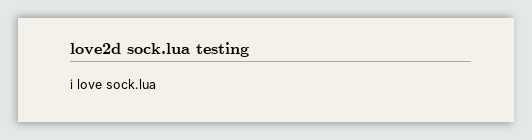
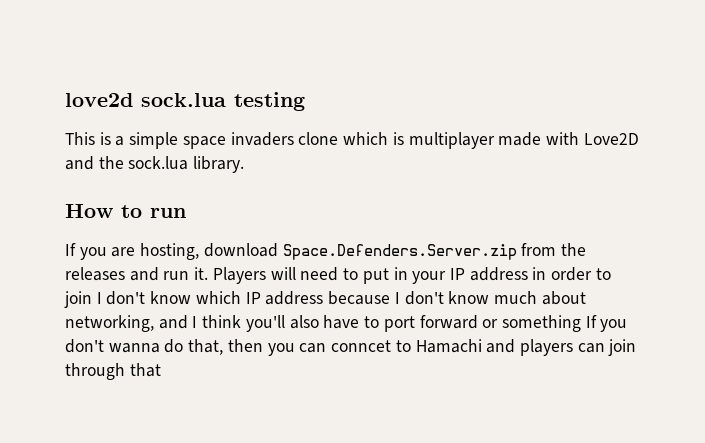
- i love sock.lua
+ This is a simple space invaders clone which is multiplayer made with Love2D and the sock.lua library.
+ How to run
+ If you are hosting, download Space.Defenders.Server.zip from the releases and run it. Players will need to put in your IP address in order to join I don't know which IP address because I don't know much about networking, and I think you'll also have to port forward or something If you don't wanna do that, then you can conncet to Hamachi and players can join through that

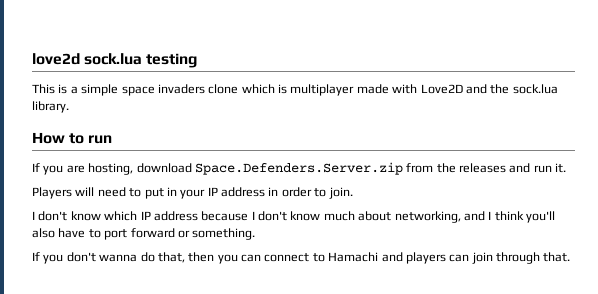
- If you are hosting, download Space.Defenders.Server.zip from the releases and run it. Players will need to put in your IP address in order to join I don't know which IP address because I don't know much about networking, and I think you'll also have to port forward or something If you don't wanna do that, then you can conncet to Hamachi and players can join through that
+ If you are hosting, download Space.Defenders.Server.zip from the releases and run it.
+ Players will need to put in your IP address in order to join.
+ I don't know which IP address because I don't know much about networking, and I think you'll also have to port forward or something.
+ If you don't wanna do that, then you can connect to Hamachi and players can join through that.

